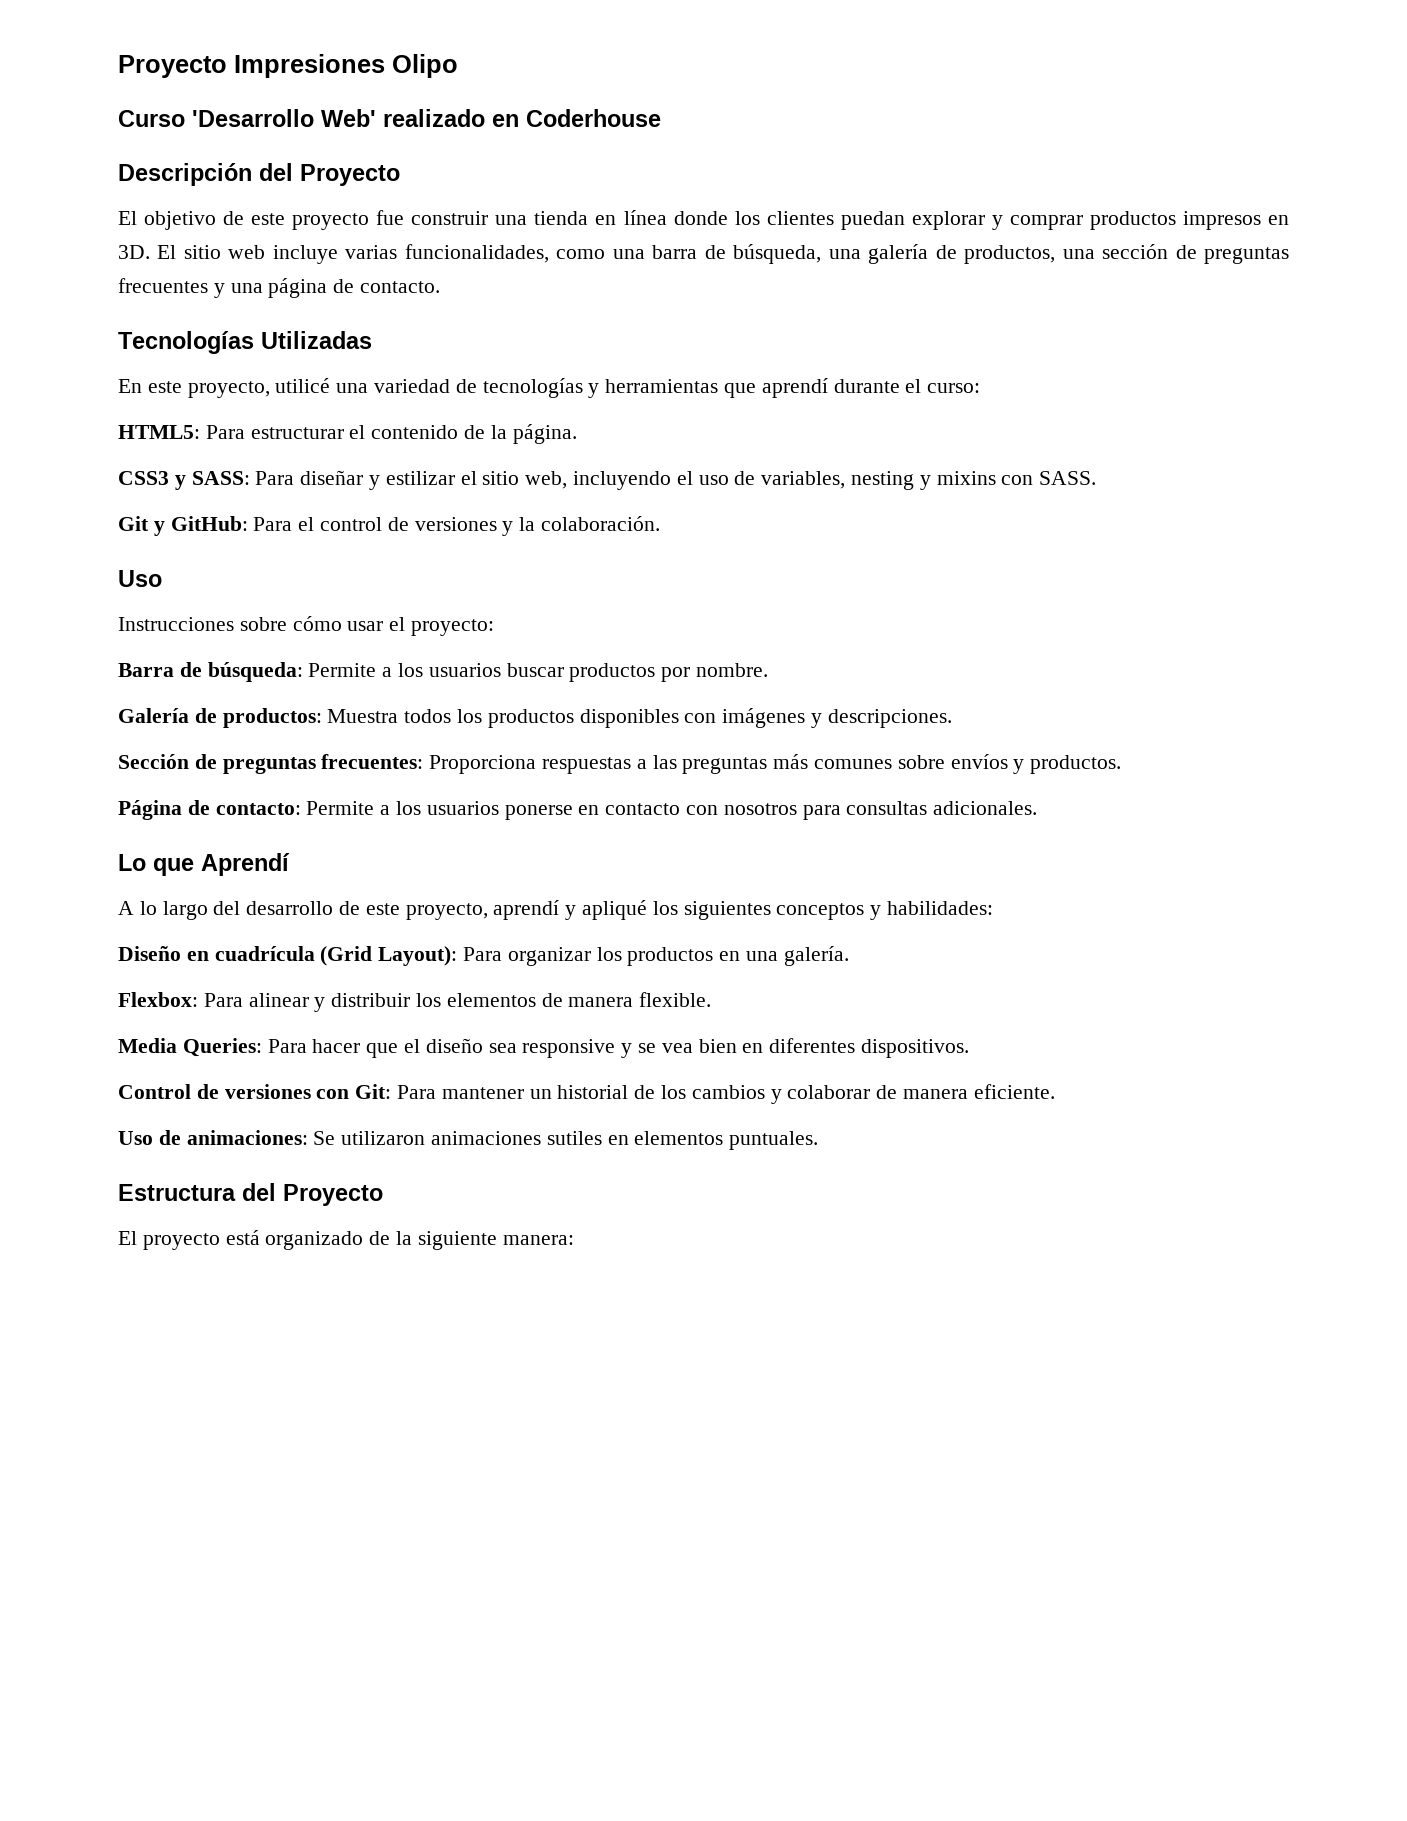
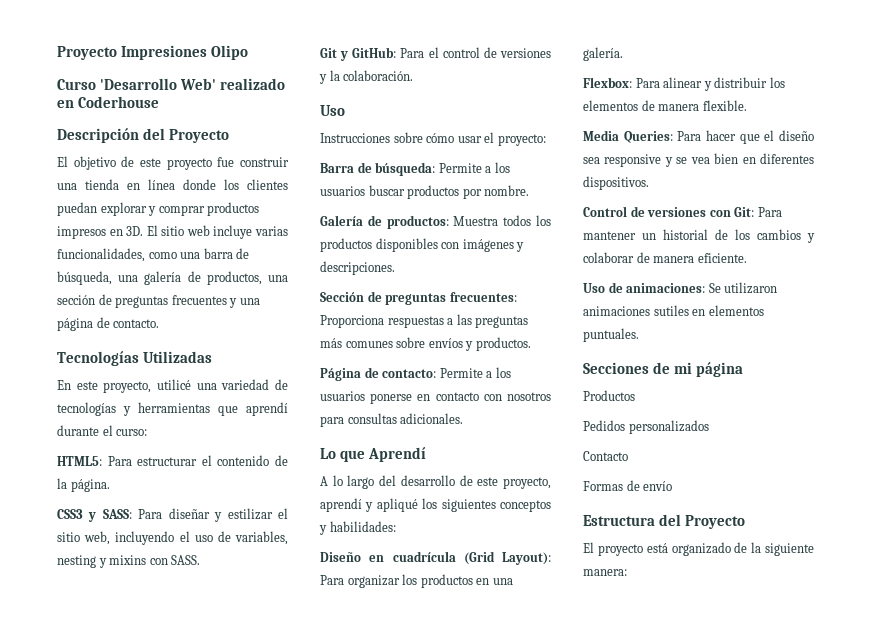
+ Secciones de mi página
+ Productos
+ Pedidos personalizados
+ Contacto
+ Formas de envío

